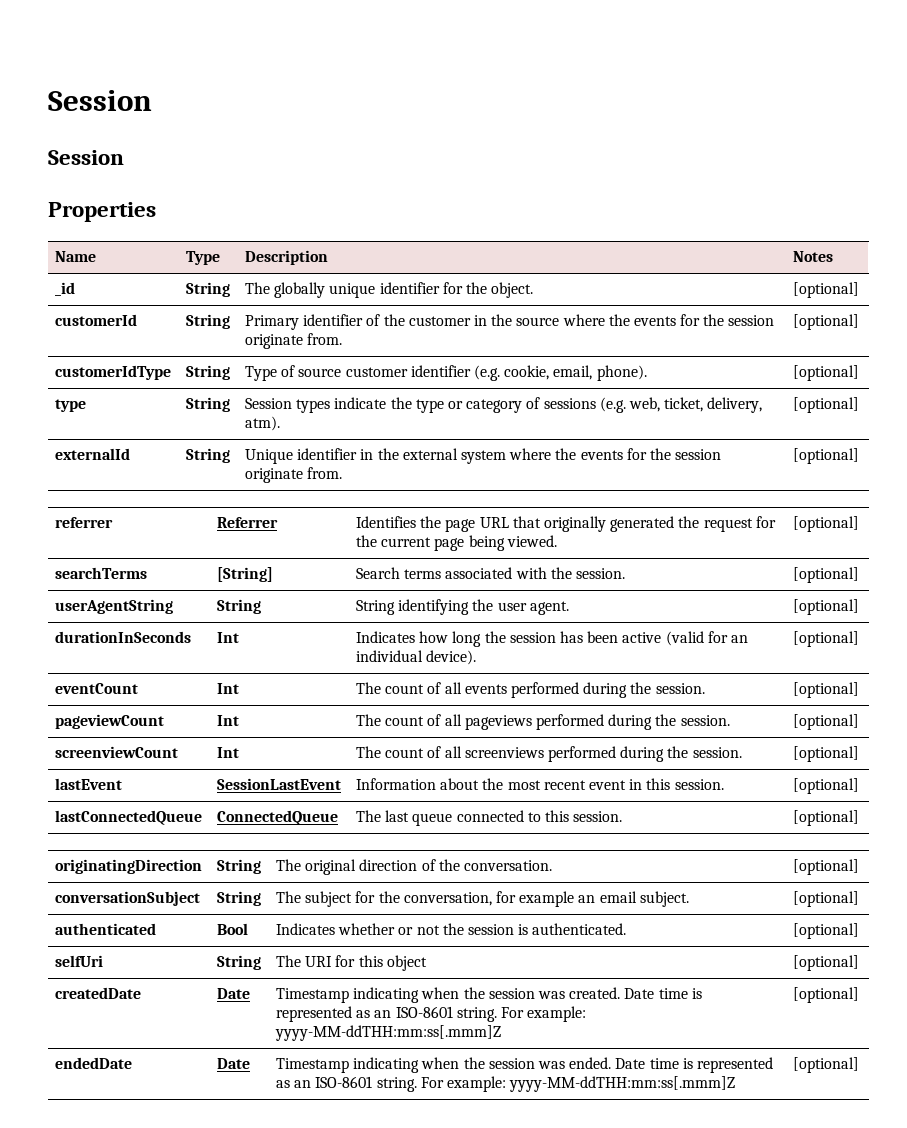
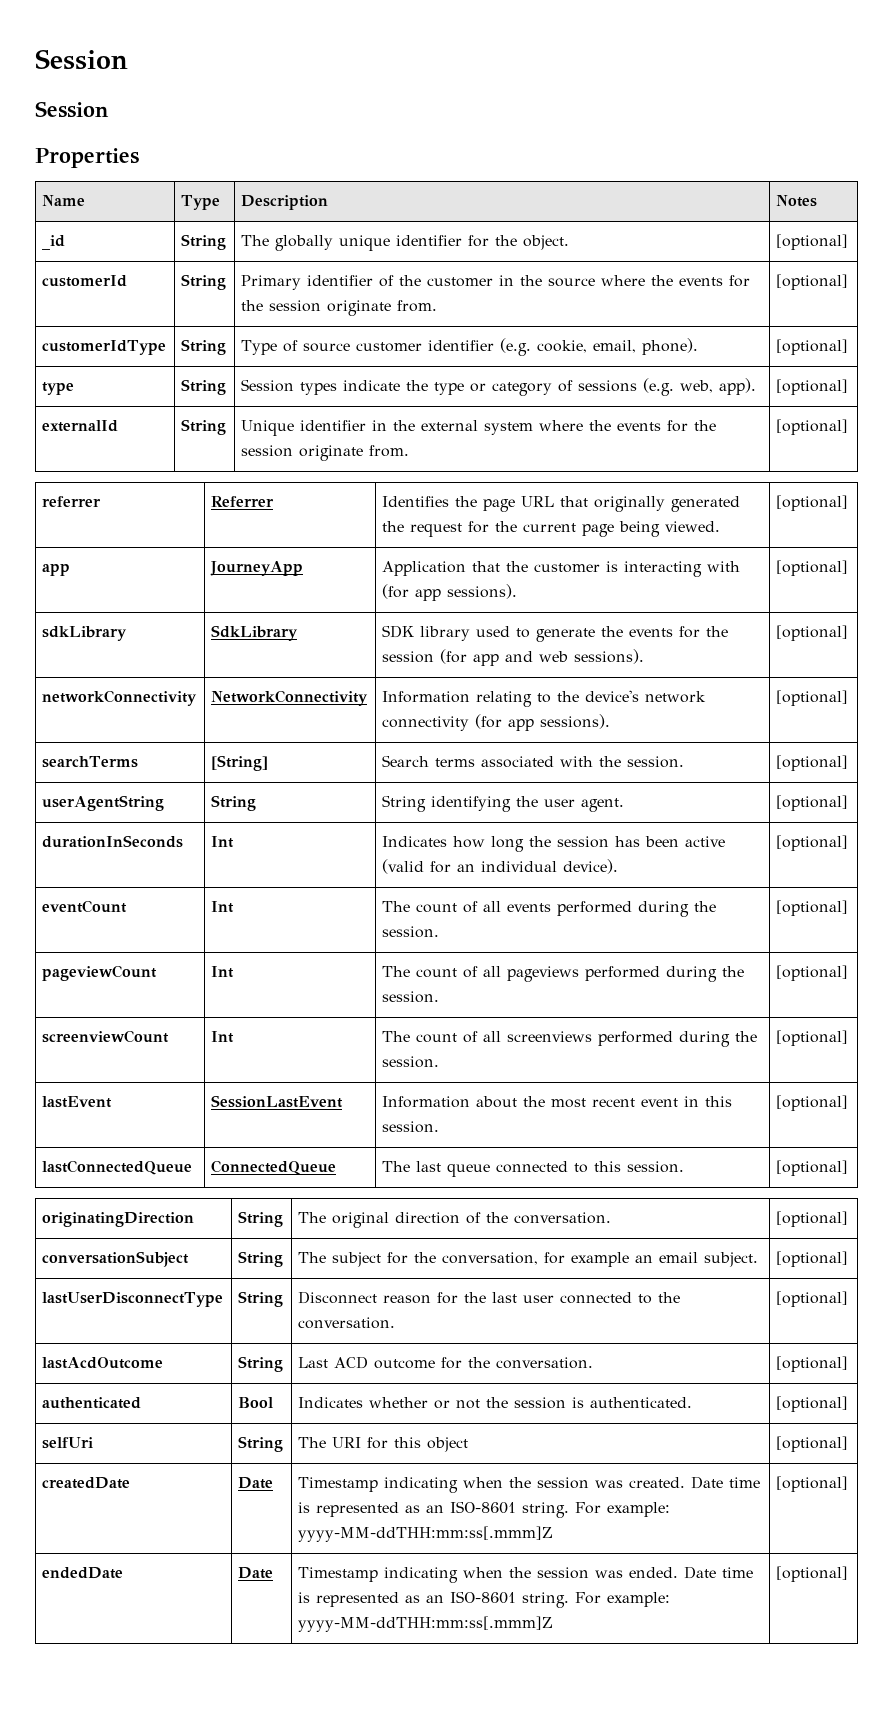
- type | String | Session types indicate the type or category of sessions (e.g. web, ticket, delivery, atm). | [optional]
+ type | String | Session types indicate the type or category of sessions (e.g. web, app). | [optional]
+ app | JourneyApp | Application that the customer is interacting with (for app sessions). | [optional]
+ sdkLibrary | SdkLibrary | SDK library used to generate the events for the session (for app and web sessions). | [optional]
+ networkConnectivity | NetworkConnectivity | Information relating to the device's network connectivity (for app sessions). | [optional]
+ lastUserDisconnectType | String | Disconnect reason for the last user connected to the conversation. | [optional]
+ lastAcdOutcome | String | Last ACD outcome for the conversation. | [optional]

